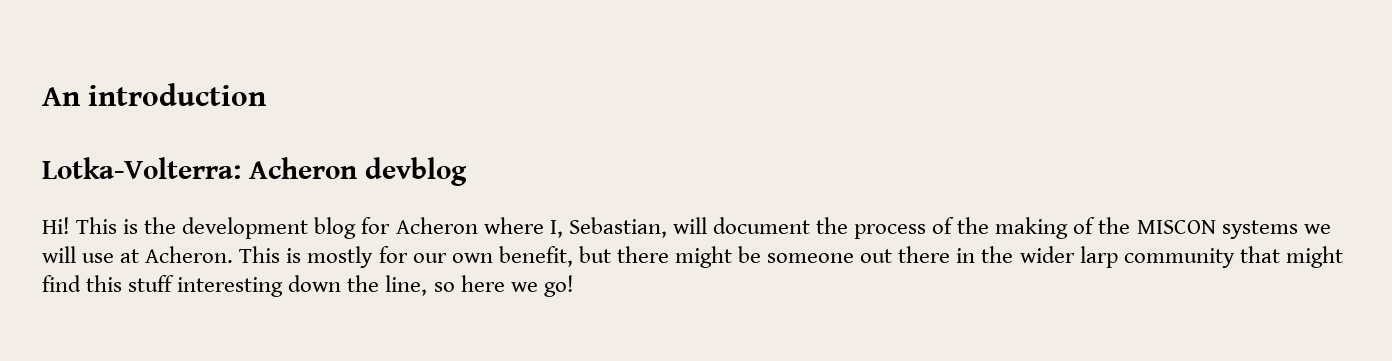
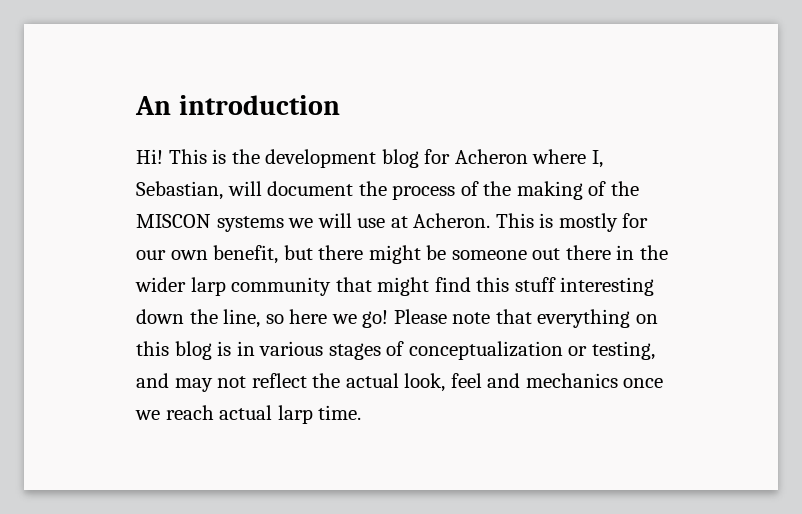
- Lotka-Volterra: Acheron devblog
+ Please note that everything on this blog is in various stages of conceptualization or testing, and may not reflect the actual look, feel and mechanics once we reach actual larp time.

